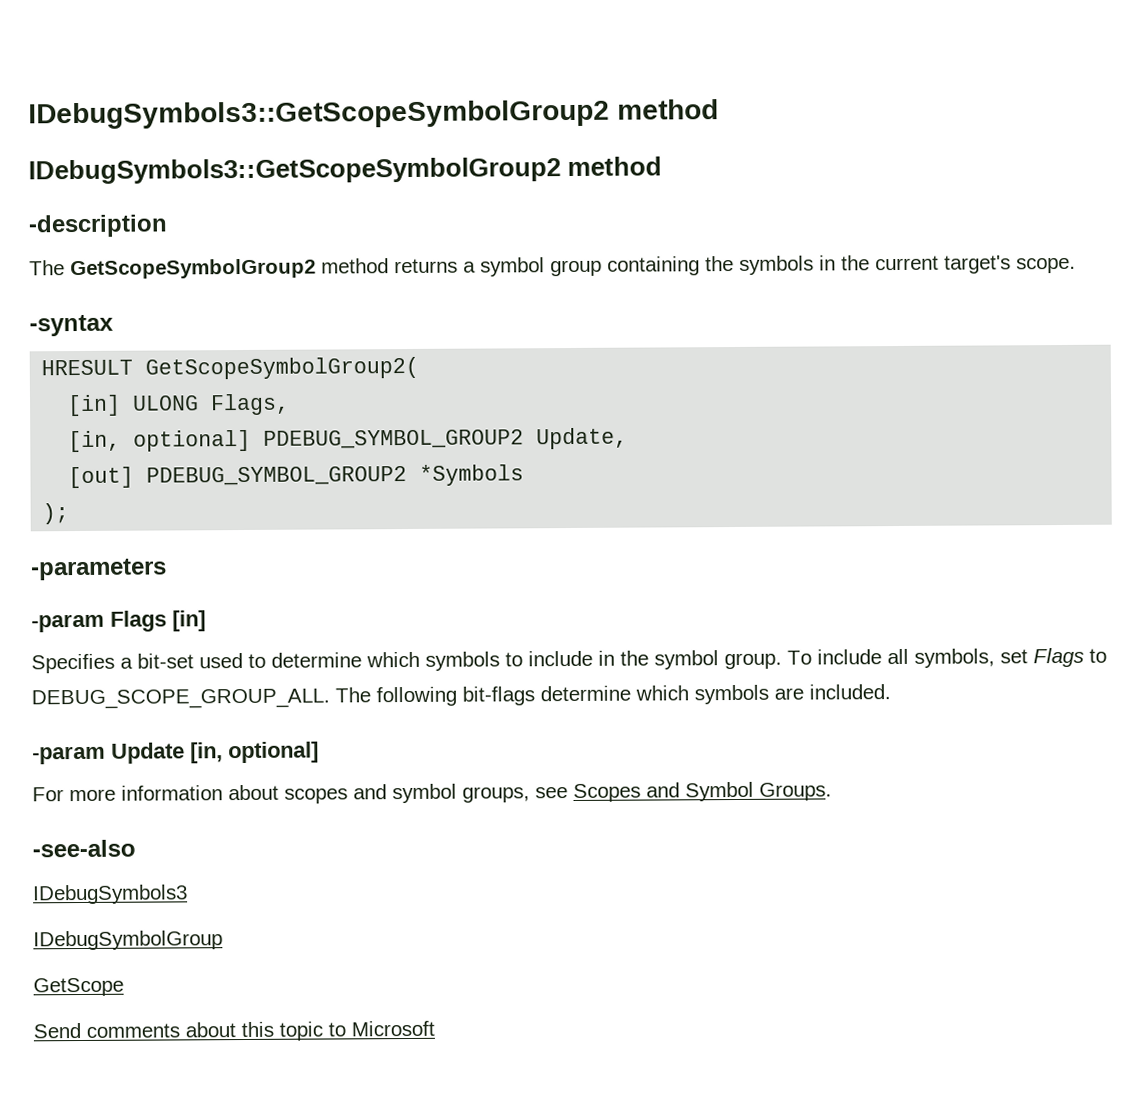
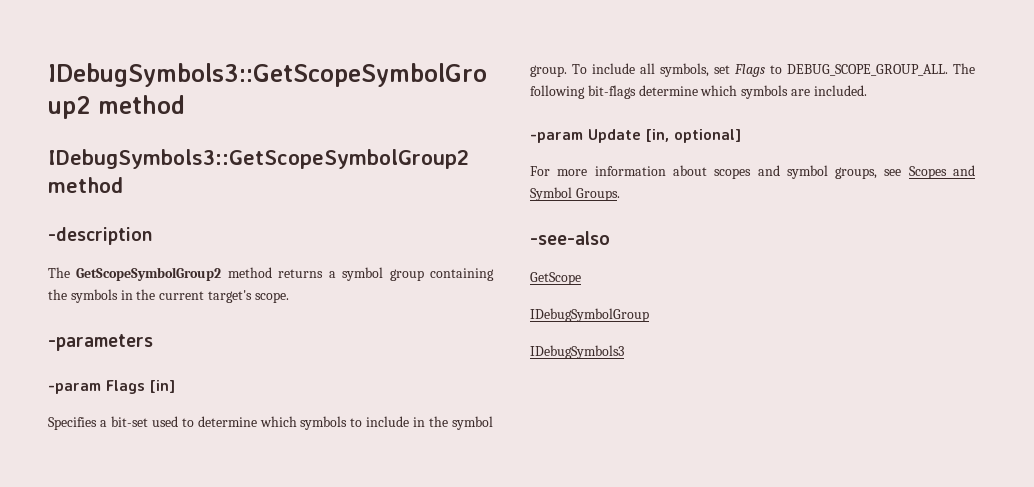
- -syntax
- HRESULT GetScopeSymbolGroup2(
- [in] ULONG Flags,
- [in, optional] PDEBUG_SYMBOL_GROUP2 Update,
- [out] PDEBUG_SYMBOL_GROUP2 *Symbols
- );
- IDebugSymbols3
+ GetScope
- GetScope
- Send comments about this topic to Microsoft
+ IDebugSymbols3

